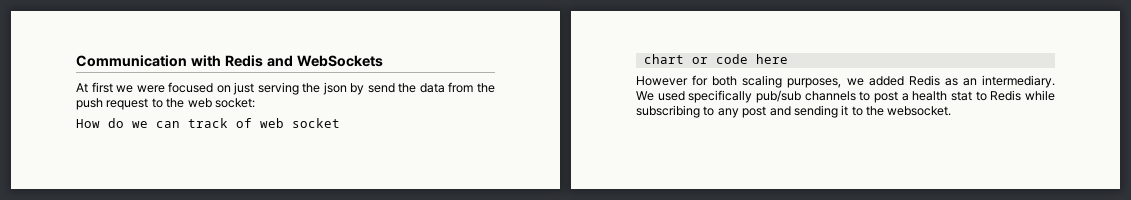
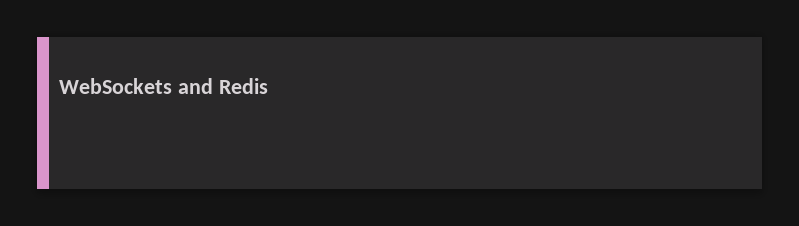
- Communication with Redis and WebSockets
- At first we were focused on just serving the json by send the data from the push request to the web socket:
- How do we can track of web socket
- chart or code here
- However for both scaling purposes, we added Redis as an intermediary. We used specifically pub/sub channels to post a health stat to Redis while subscribing to any post and sending it to the websocket.
+ WebSockets and Redis

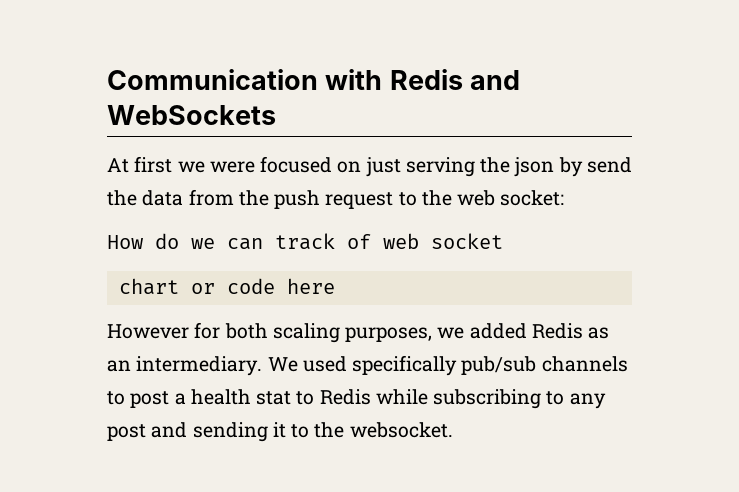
- WebSockets and Redis
+ Communication with Redis and WebSockets
+ At first we were focused on just serving the json by send the data from the push request to the web socket:
+ How do we can track of web socket
+ chart or code here
+ However for both scaling purposes, we added Redis as an intermediary. We used specifically pub/sub channels to post a health stat to Redis while subscribing to any post and sending it to the websocket.

